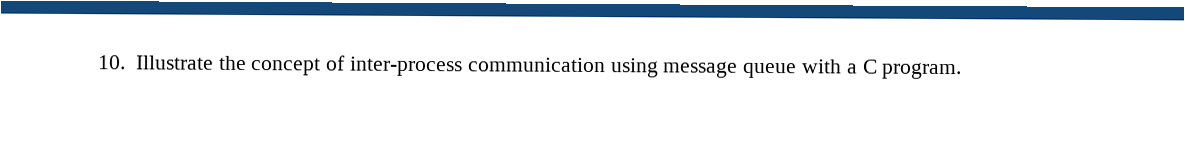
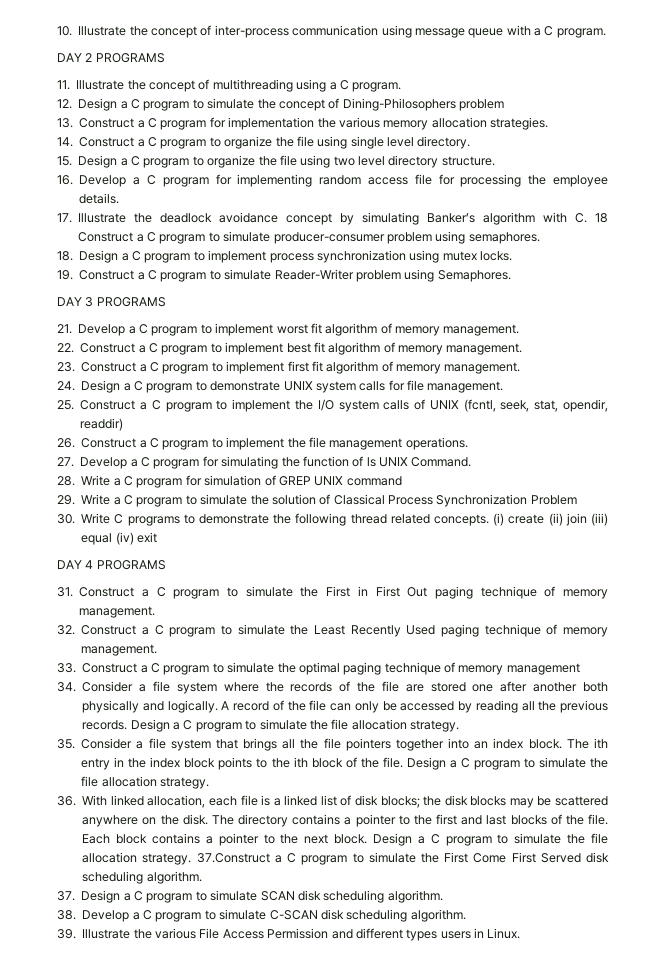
+ DAY 2 PROGRAMS
+ 11. Illustrate the concept of multithreading using a C program.
+ 12. Design a C program to simulate the concept of Dining-Philosophers problem
+ 13. Construct a C program for implementation the various memory allocation strategies.
+ 14. Construct a C program to organize the file using single level directory.
+ 15. Design a C program to organize the file using two level directory structure.
+ 16. Develop a C program for implementing random access file for processing the employee details.
+ 17. Illustrate the deadlock avoidance concept by simulating Banker’s algorithm with C. 18 Construct a C program to simulate producer-consumer problem using semaphores.
+ 18. Design a C program to implement process synchronization using mutex locks.
+ 19. Construct a C program to simulate Reader-Writer problem using Semaphores.
+ DAY 3 PROGRAMS
+ 21. Develop a C program to implement worst fit algorithm of memory management.
+ 22. Construct a C program to implement best fit algorithm of memory management.
+ 23. Construct a C program to implement first fit algorithm of memory management.
+ 24. Design a C program to demonstrate UNIX system calls for file management.
+ 25. Construct a C program to implement the I/O system calls of UNIX (fcntl, seek, stat, opendir, readdir)
+ 26. Construct a C program to implement the file management operations.
+ 27. Develop a C program for simulating the function of ls UNIX Command.
+ 28. Write a C program for simulation of GREP UNIX command
+ 29. Write a C program to simulate the solution of Classical Process Synchronization Problem
+ 30. Write C programs to demonstrate the following thread related concepts. (i) create (ii) join (iii) equal (iv) exit
+ DAY 4 PROGRAMS
+ 31. Construct a C program to simulate the First in First Out paging technique of memory management.
+ 32. Construct a C program to simulate the Least Recently Used paging technique of memory management.
+ 33. Construct a C program to simulate the optimal paging technique of memory management
+ 34. Consider a file system where the records of the file are stored one after another both physically and logically. A record of the file can only be accessed by reading all the previous records. Design a C program to simulate the file allocation strategy.
+ 35. Consider a file system that brings all the file pointers together into an index block. The ith entry in the index block points to the ith block of the file. Design a C program to simulate the file allocation strategy.
+ 36. With linked allocation, each file is a linked list of disk blocks; the disk blocks may be scattered anywhere on the disk. The directory contains a pointer to the first and last blocks of the file. Each block contains a pointer to the next block. Design a C program to simulate the file allocation strategy. 37.Construct a C program to simulate the First Come First Served disk scheduling algorithm.
+ 37. Design a C program to simulate SCAN disk scheduling algorithm.
+ 38. Develop a C program to simulate C-SCAN disk scheduling algorithm.
+ 39. Illustrate the various File Access Permission and different types users in Linux.

